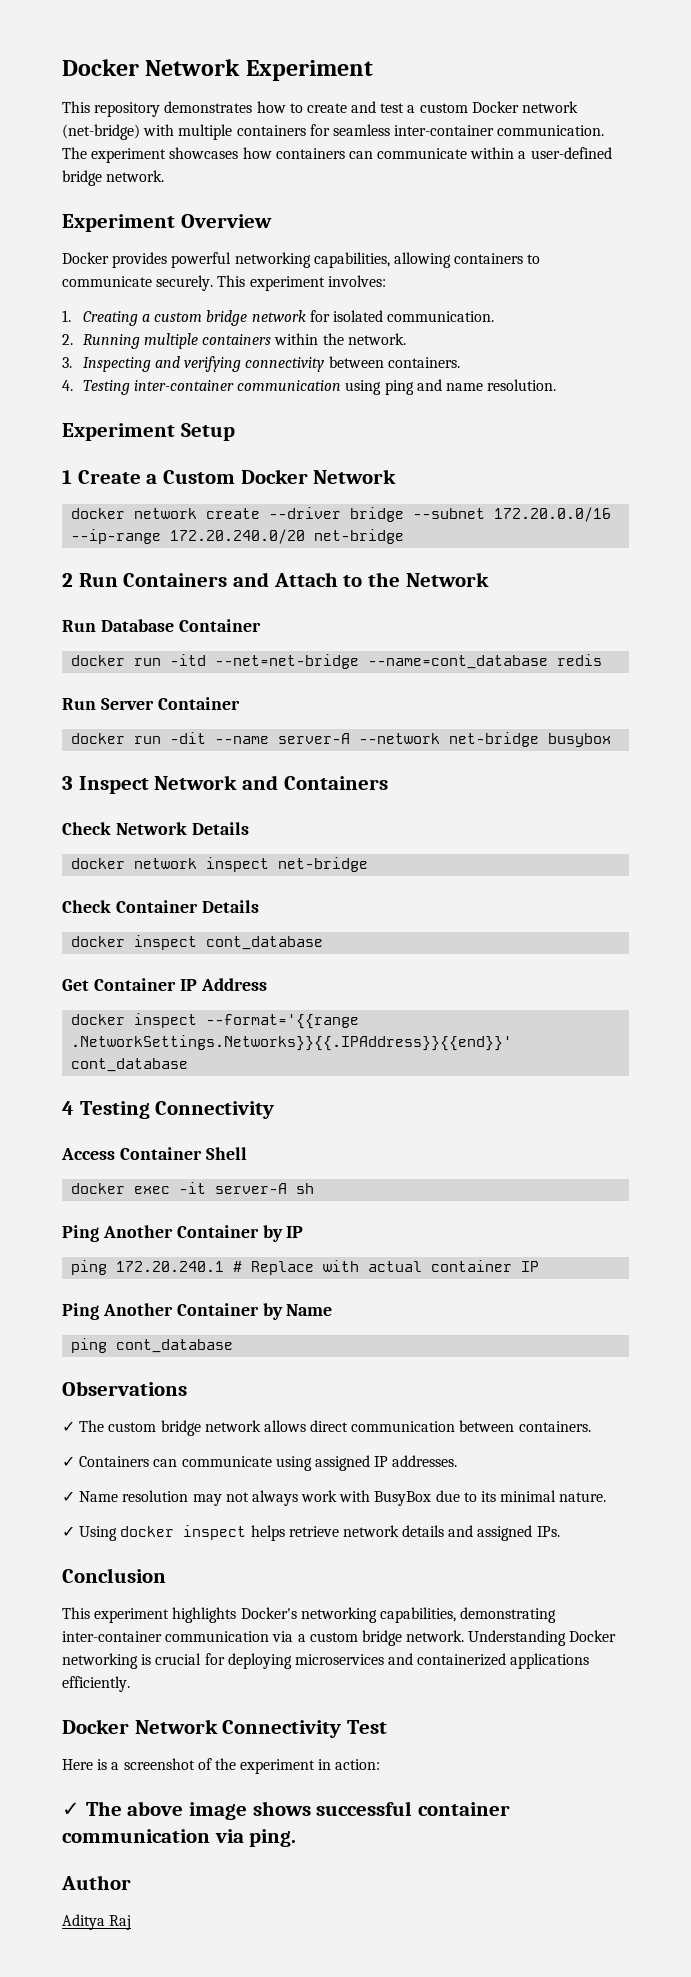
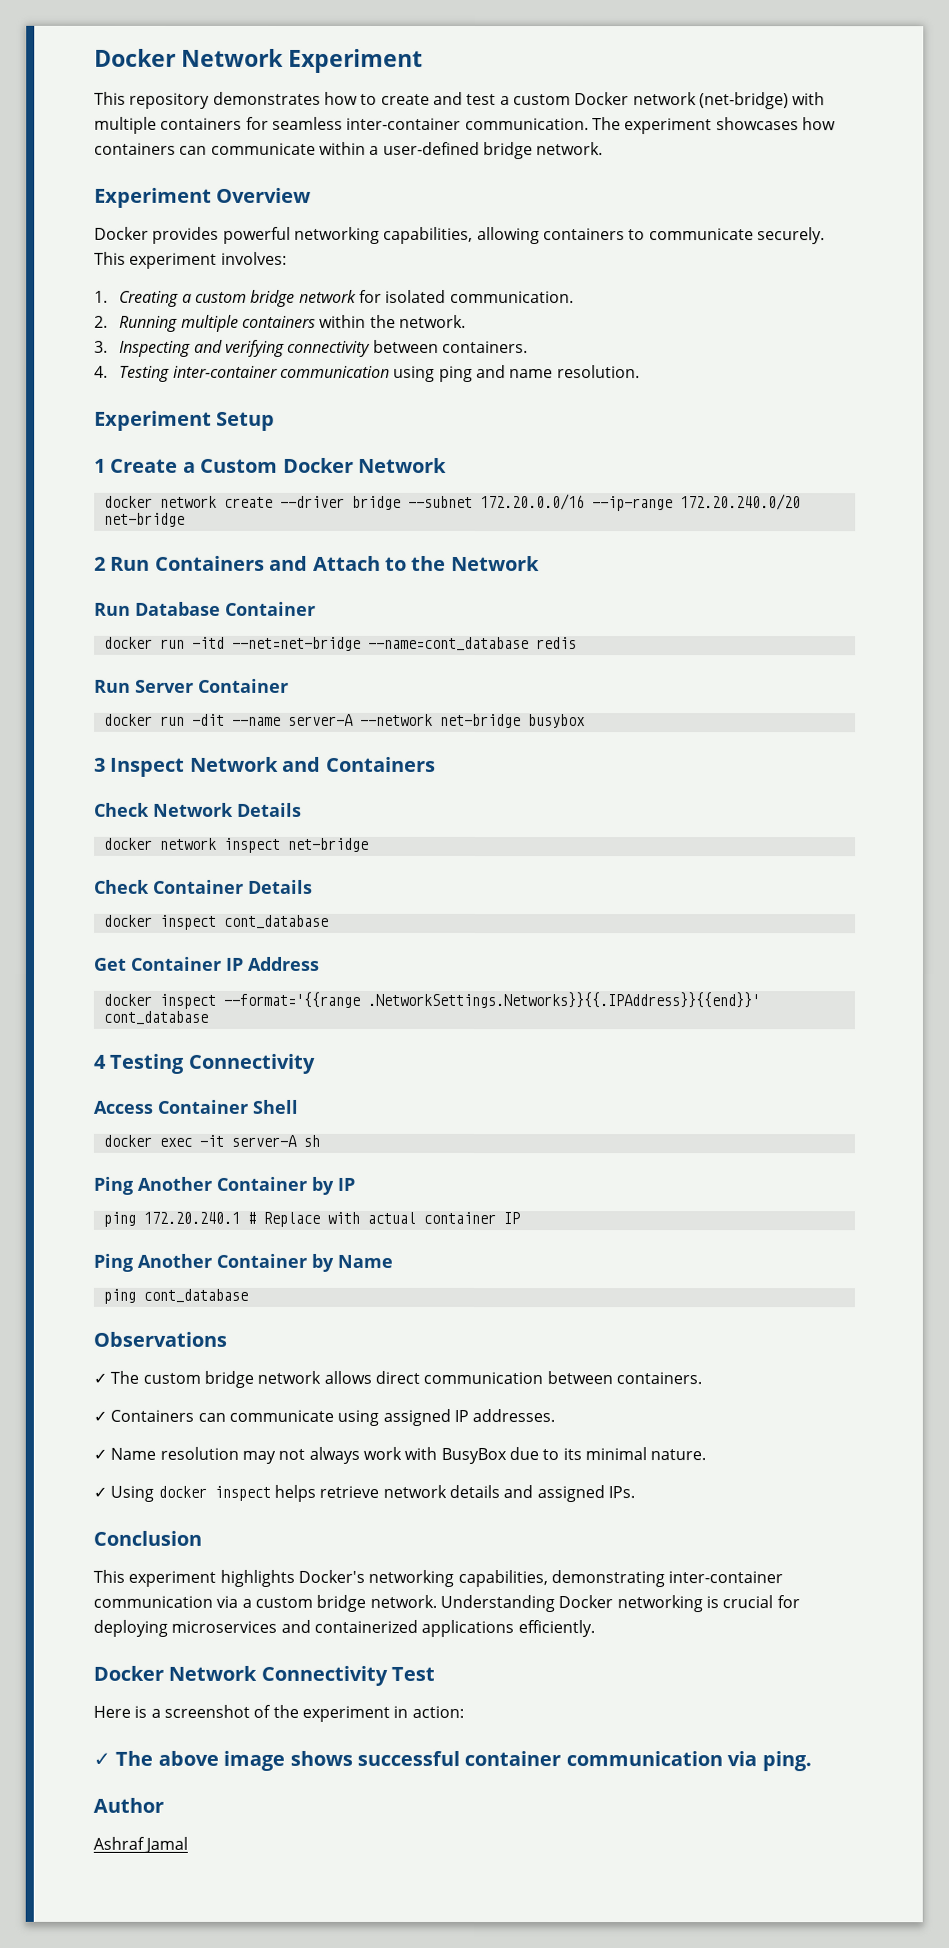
- Aditya Raj
+ Ashraf Jamal

